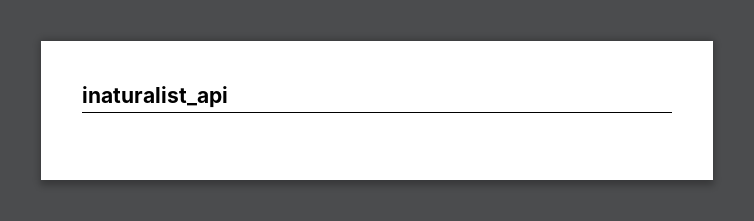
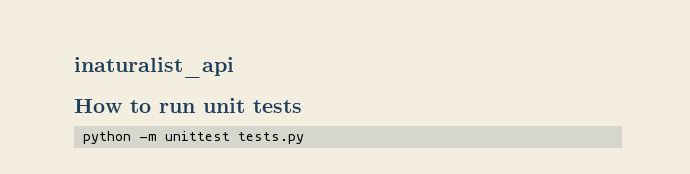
+ How to run unit tests
+ python -m unittest tests.py

